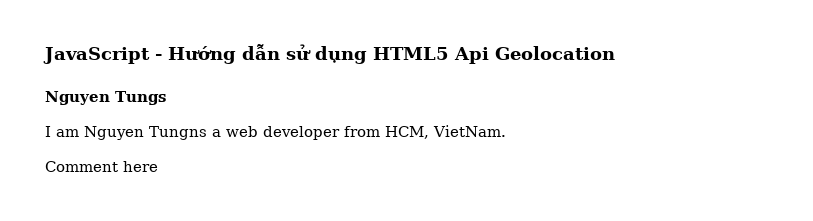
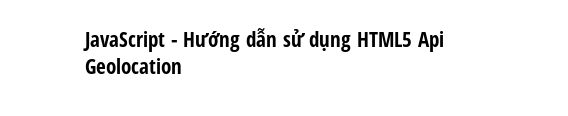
- Nguyen Tungs
- I am Nguyen Tungns a web developer from HCM, VietNam.
- Comment here

